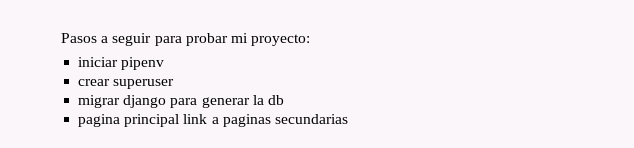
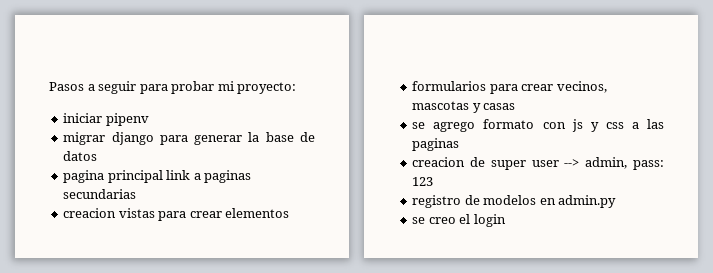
- crear superuser
- migrar django para generar la db
+ migrar django para generar la base de datos
+ creacion vistas para crear elementos
+ formularios para crear vecinos, mascotas y casas
+ se agrego formato con js y css a las paginas
+ creacion de super user --> admin, pass: 123
+ registro de modelos en admin.py
+ se creo el login

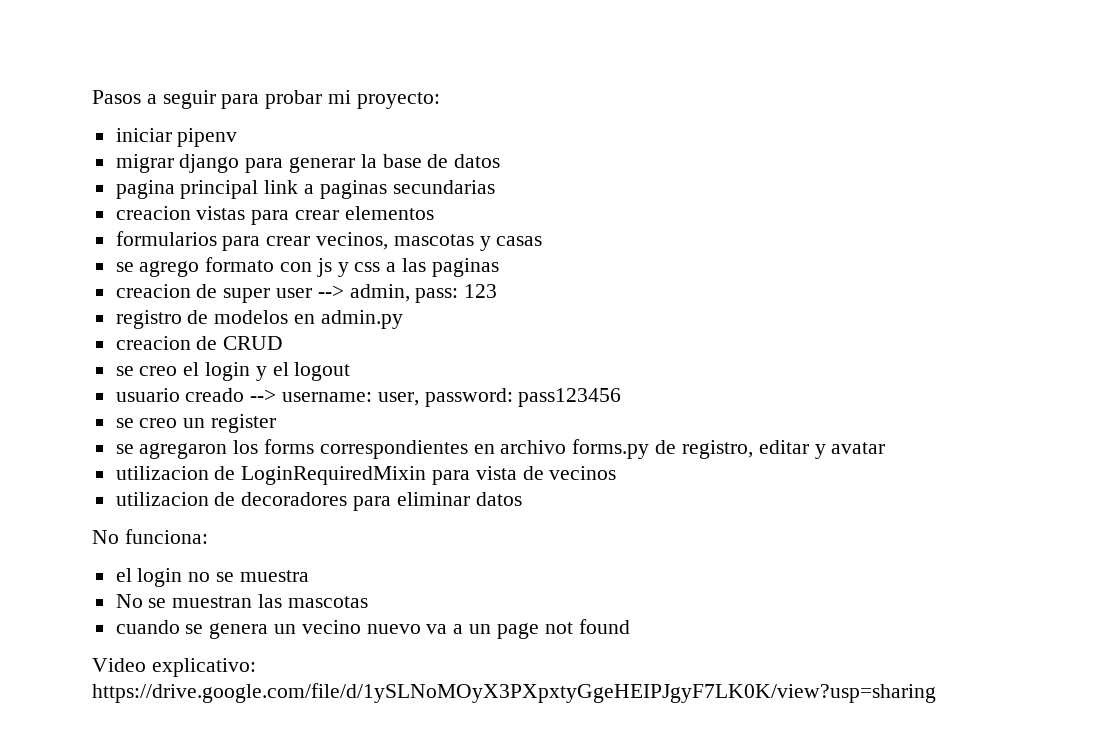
+ creacion de CRUD
- se creo el login
+ se creo el login y el logout
+ usuario creado --> username: user, password: pass123456
+ se creo un register
+ se agregaron los forms correspondientes en archivo forms.py de registro, editar y avatar
+ utilizacion de LoginRequiredMixin para vista de vecinos
+ utilizacion de decoradores para eliminar datos
+ No funciona:
+ el login no se muestra
+ No se muestran las mascotas
+ cuando se genera un vecino nuevo va a un page not found
+ Video explicativo: https://drive.google.com/file/d/1ySLNoMOyX3PXpxtyGgeHEIPJgyF7LK0K/view?usp=sharing

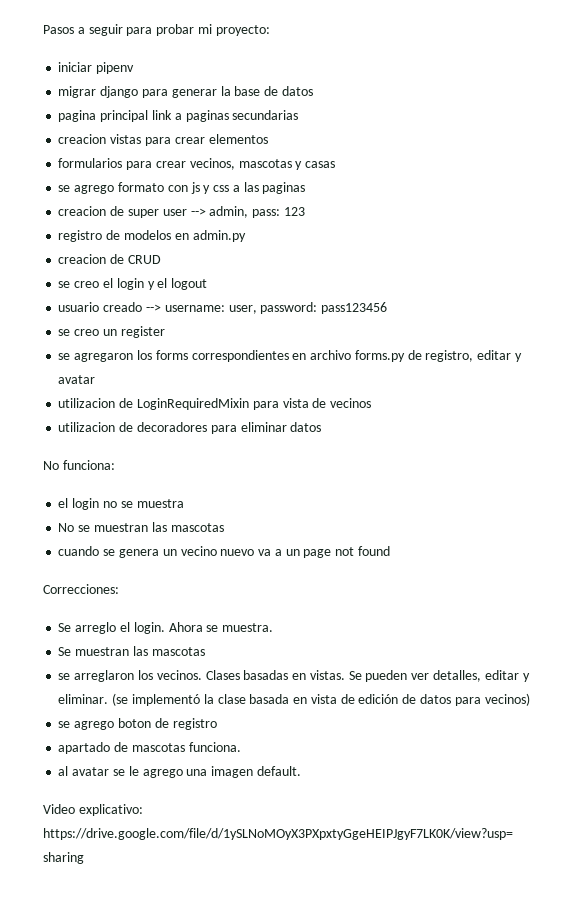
+ Correcciones:
+ Se arreglo el login. Ahora se muestra.
+ Se muestran las mascotas
+ se arreglaron los vecinos. Clases basadas en vistas. Se pueden ver detalles, editar y eliminar. (se implementó la clase basada en vista de edición de datos para vecinos)
+ se agrego boton de registro
+ apartado de mascotas funciona.
+ al avatar se le agrego una imagen default.

